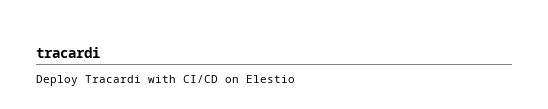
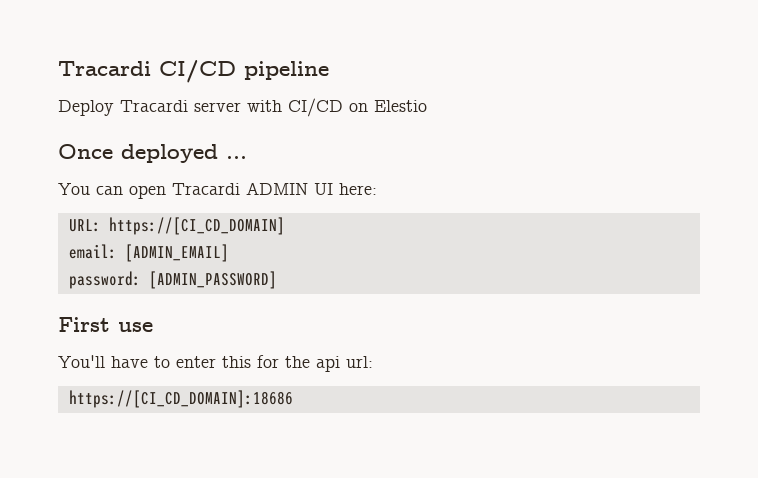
- tracardi
+ Tracardi CI/CD pipeline
- Deploy Tracardi with CI/CD on Elestio
+ Deploy Tracardi server with CI/CD on Elestio
+ Once deployed ...
+ You can open Tracardi ADMIN UI here:
+ URL: https://[CI_CD_DOMAIN]
+ email: [ADMIN_EMAIL]
+ password: [ADMIN_PASSWORD]
+ First use
+ You'll have to enter this for the api url:
+ https://[CI_CD_DOMAIN]:18686

